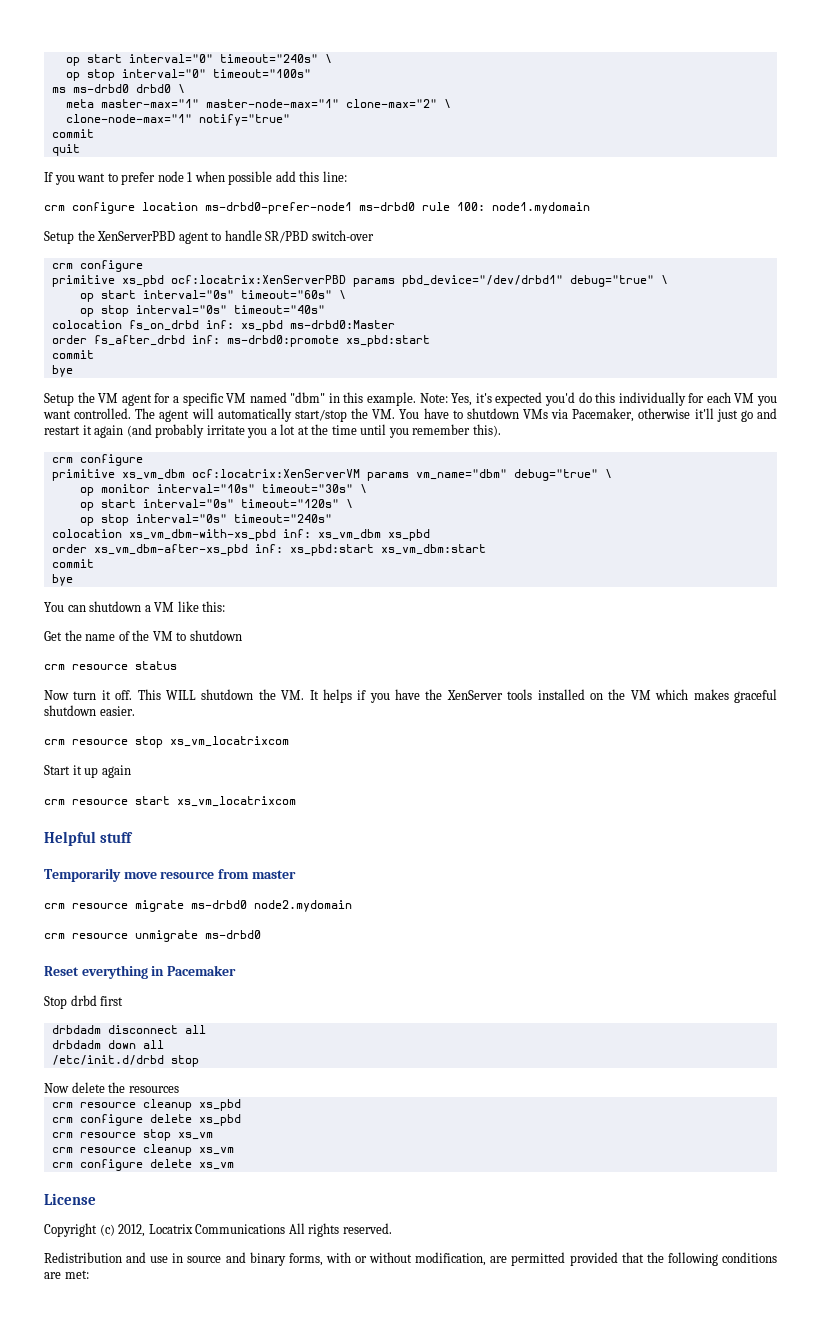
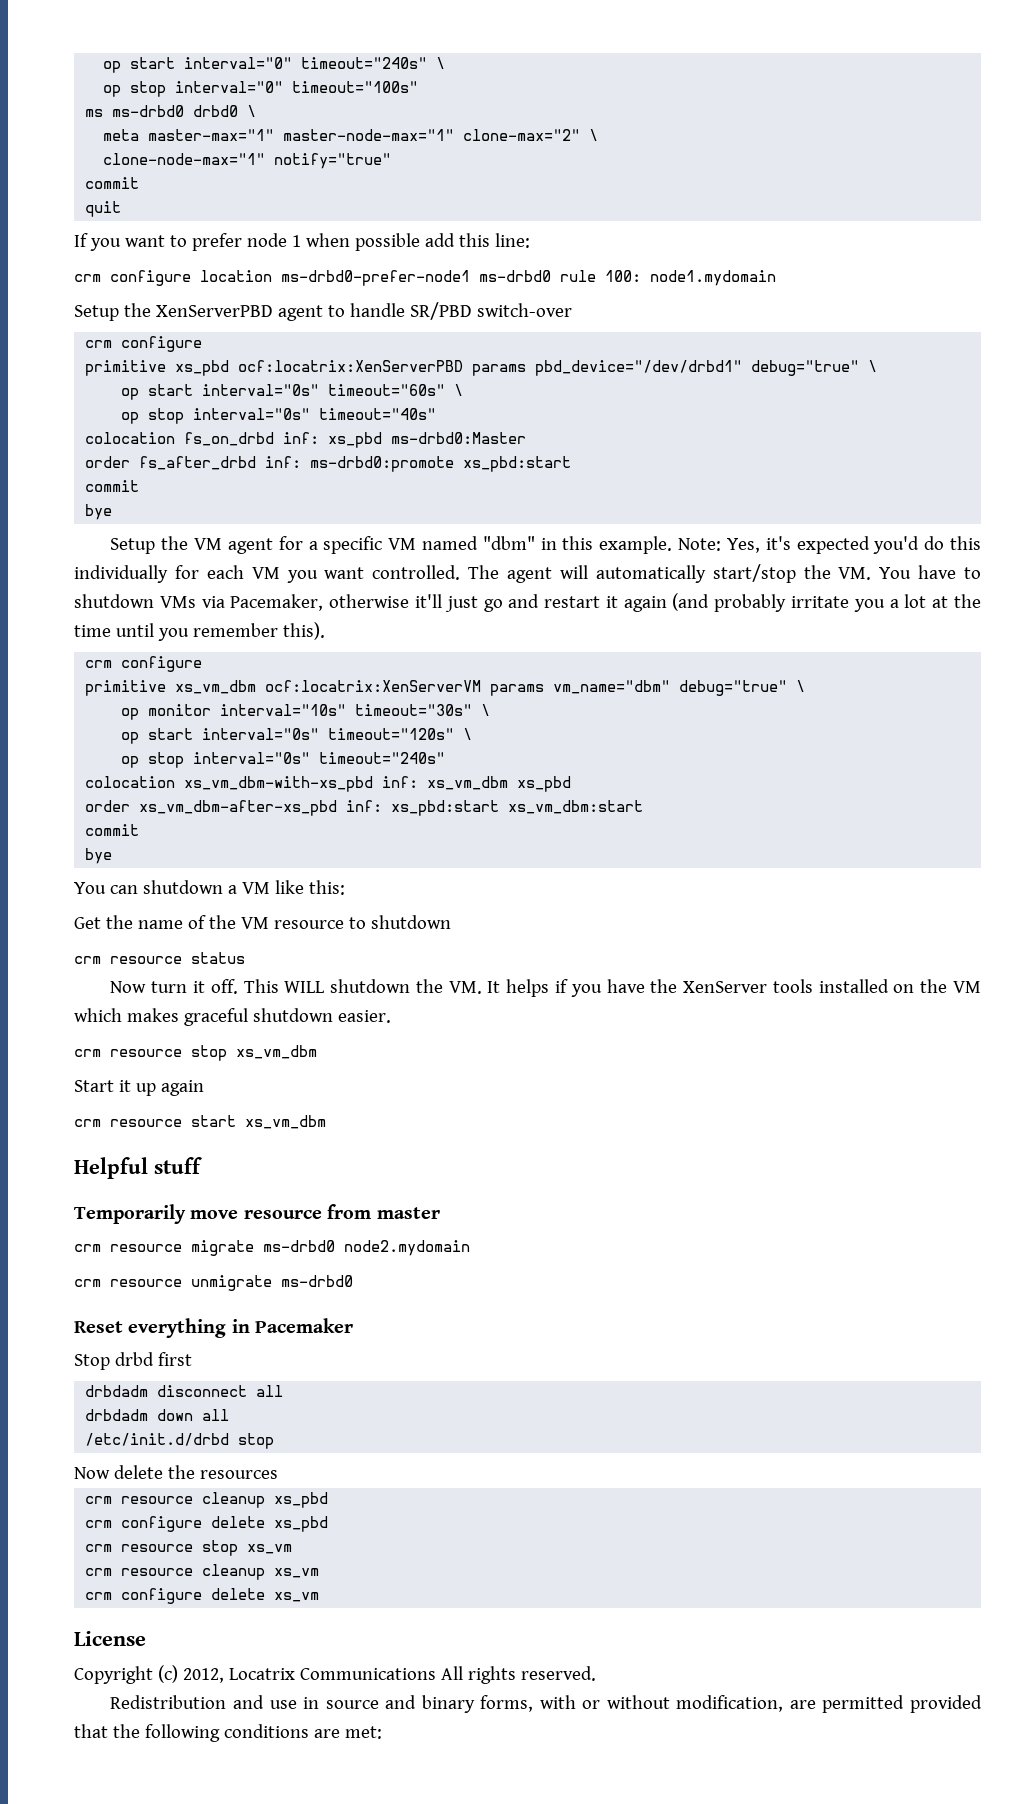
- Get the name of the VM to shutdown
+ Get the name of the VM resource to shutdown
- crm resource stop xs_vm_locatrixcom
+ crm resource stop xs_vm_dbm
- crm resource start xs_vm_locatrixcom
+ crm resource start xs_vm_dbm

